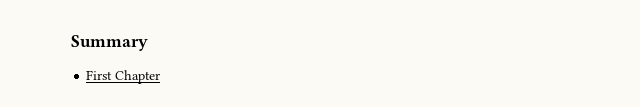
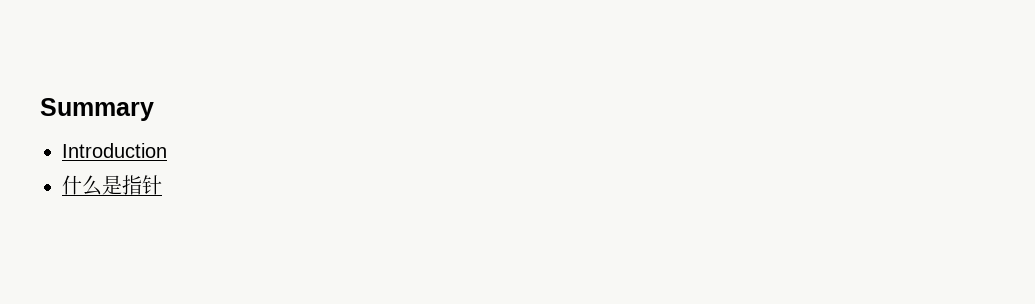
- First Chapter
+ Introduction
+ 什么是指针

